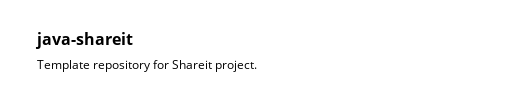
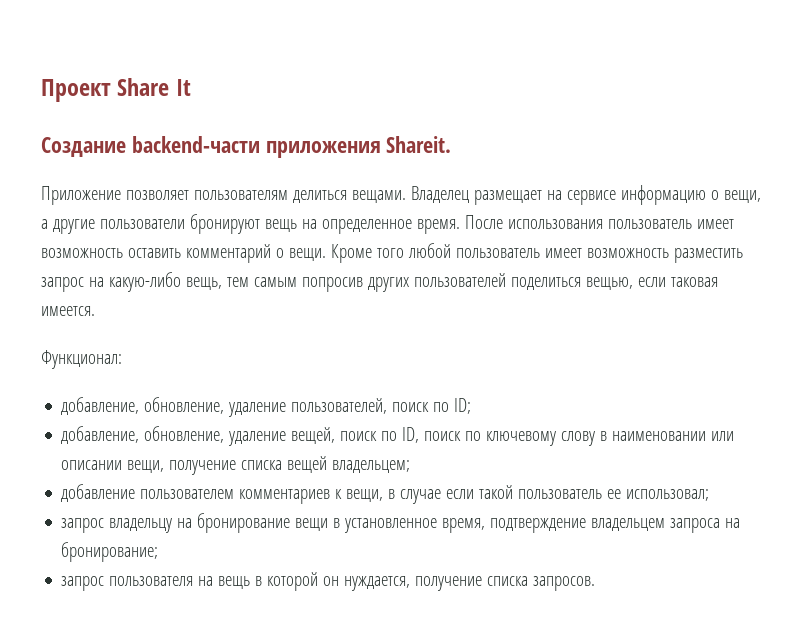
- java-shareit
- Template repository for Shareit project.
+ Проект Share It
+ Создание backend-части приложения Shareit.
+ Приложение позволяет пользователям делиться вещами. Владелец размещает на сервисе информацию о вещи, а другие пользователи бронируют вещь на определенное время. После использования пользователь имеет возможность оставить комментарий о вещи. Кроме того любой пользователь имеет возможность разместить запрос на какую-либо вещь, тем самым попросив других пользователей поделиться вещью, если таковая имеется.
+ Функционал:
+ добавление, обновление, удаление пользователей, поиск по ID;
+ добавление, обновление, удаление вещей, поиск по ID, поиск по ключевому слову в наименовании или описании вещи, получение списка вещей владельцем;
+ добавление пользователем комментариев к вещи, в случае если такой пользователь ее использовал;
+ запрос владельцу на бронирование вещи в установленное время, подтверждение владельцем запроса на бронирование;
+ запрос пользователя на вещь в которой он нуждается, получение списка запросов.

